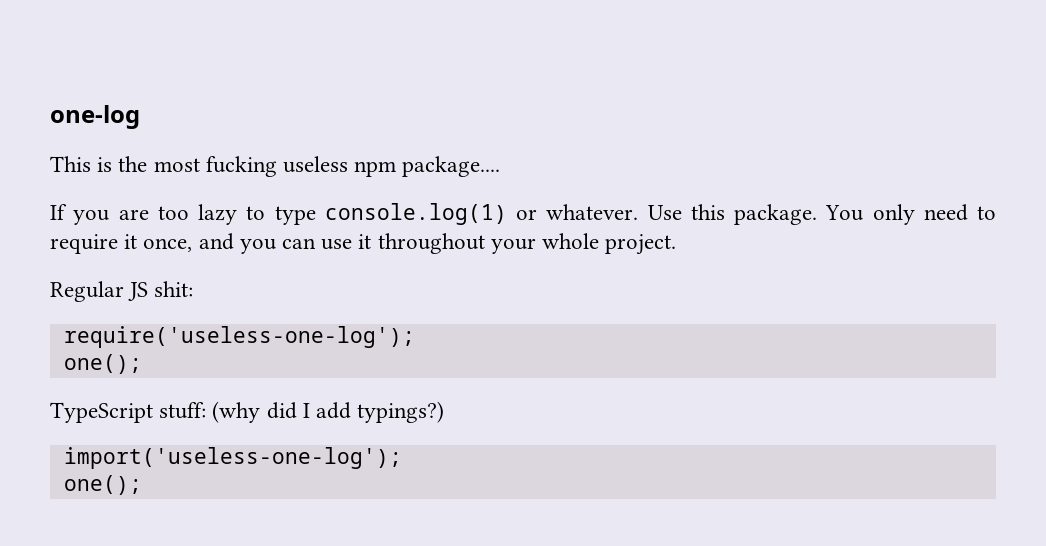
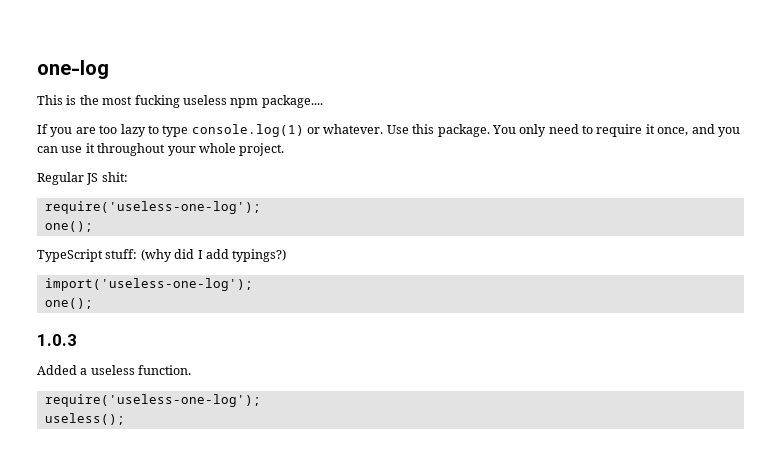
+ 1.0.3
+ Added a useless function.
+ require('useless-one-log');
+ useless();

